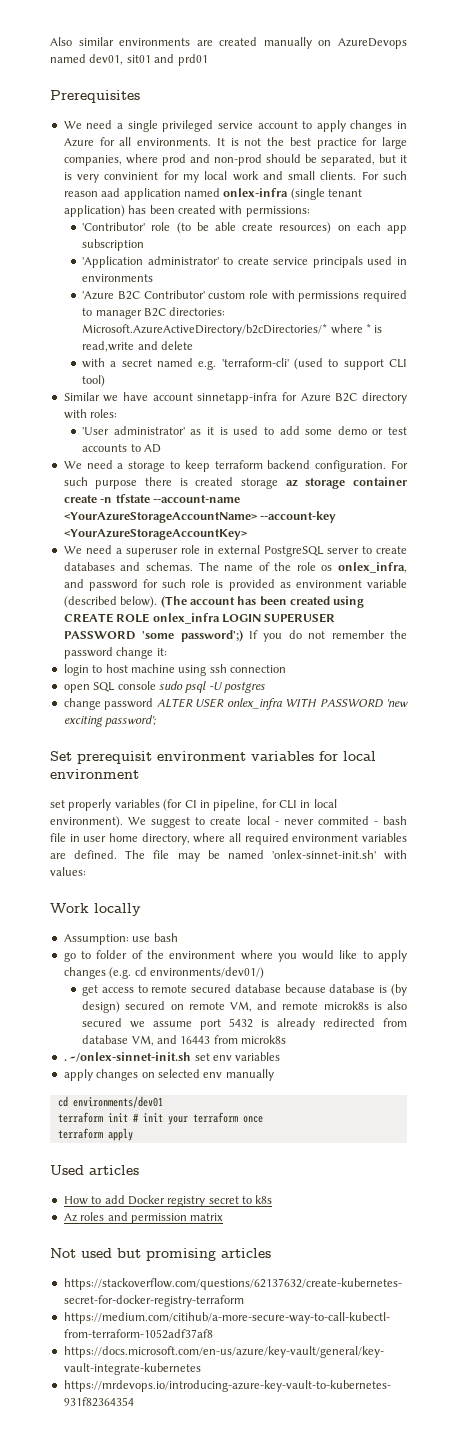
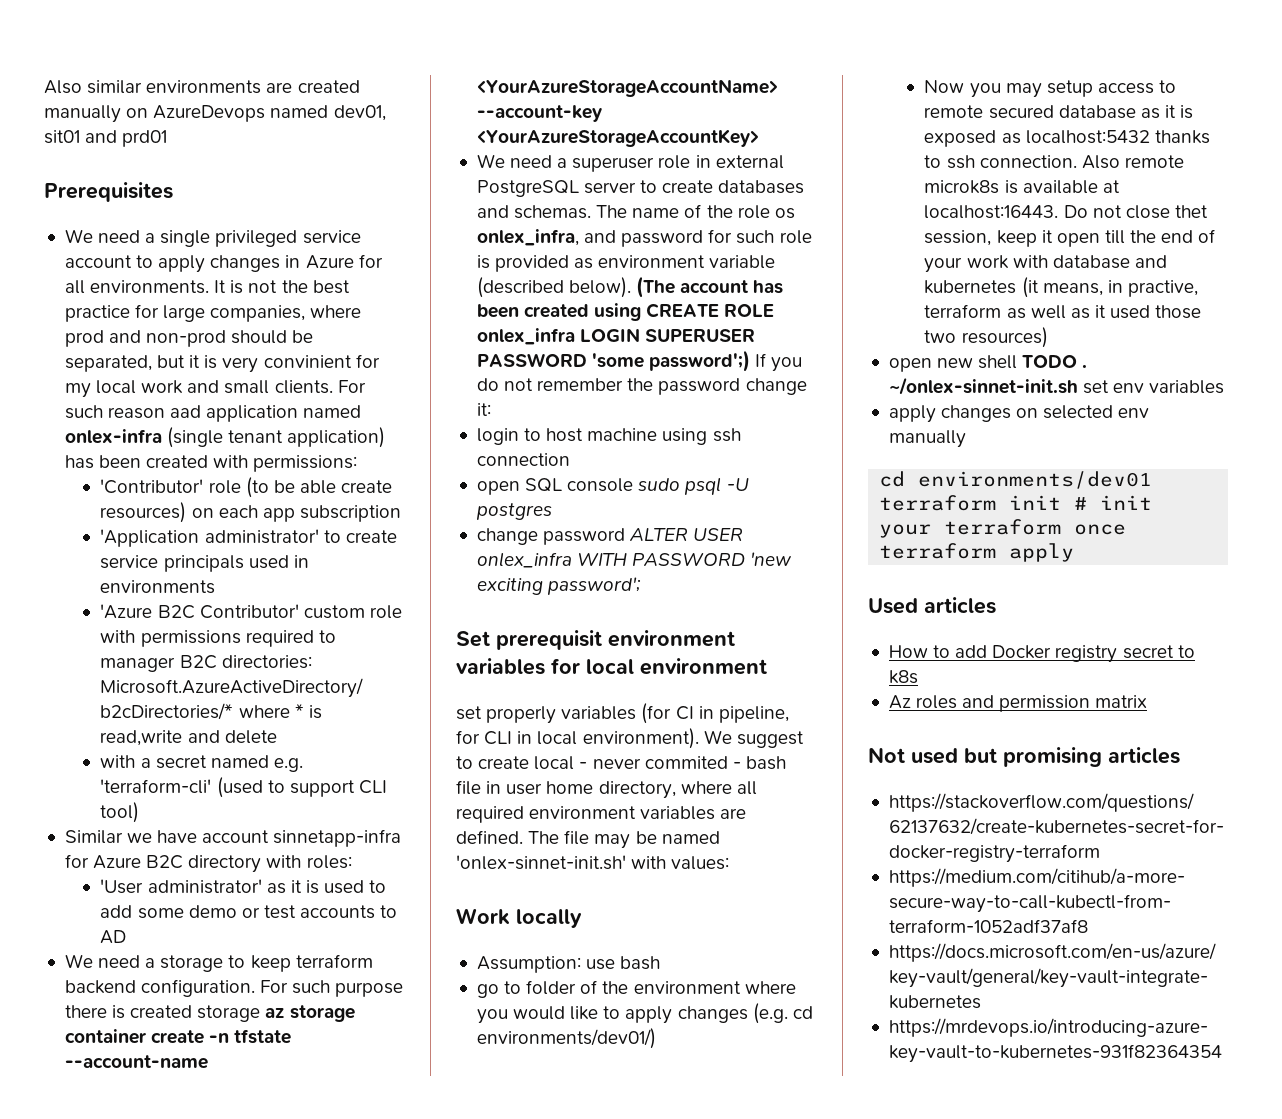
- get access to remote secured database because database is (by design) secured on remote VM, and remote microk8s is also secured we assume port 5432 is already redirected from database VM, and 16443 from microk8s
- .
+ Now you may setup access to remote secured database as it is exposed as localhost:5432 thanks to ssh connection. Also remote microk8s is available at localhost:16443. Do not close thet session, keep it open till the end of your work with database and kubernetes (it means, in practive, terraform as well as it used those two resources)
+ open new shell TODO .

